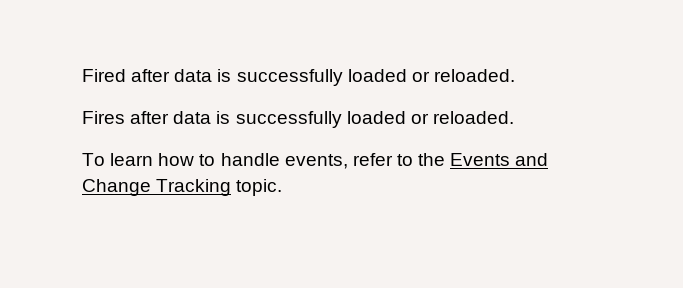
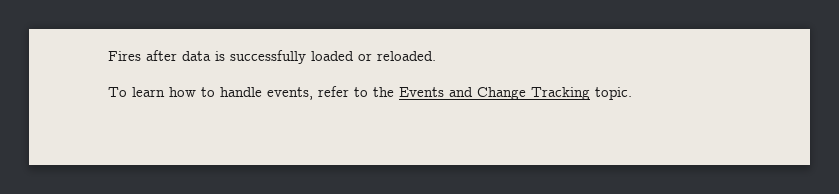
- Fired after data is successfully loaded or reloaded.

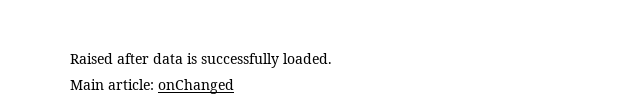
- Fires after data is successfully loaded or reloaded.
- To learn how to handle events, refer to the Events and Change Tracking topic.
+ Raised after data is successfully loaded.
+ Main article: onChanged

